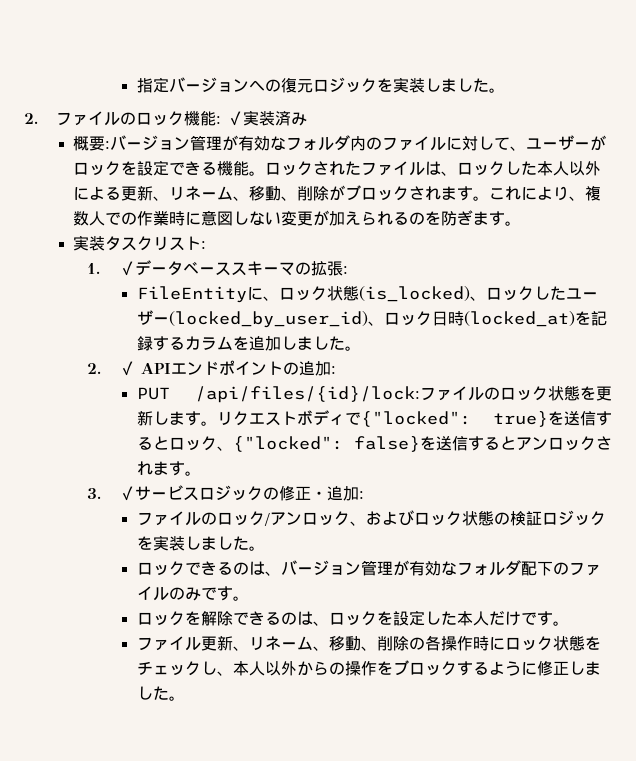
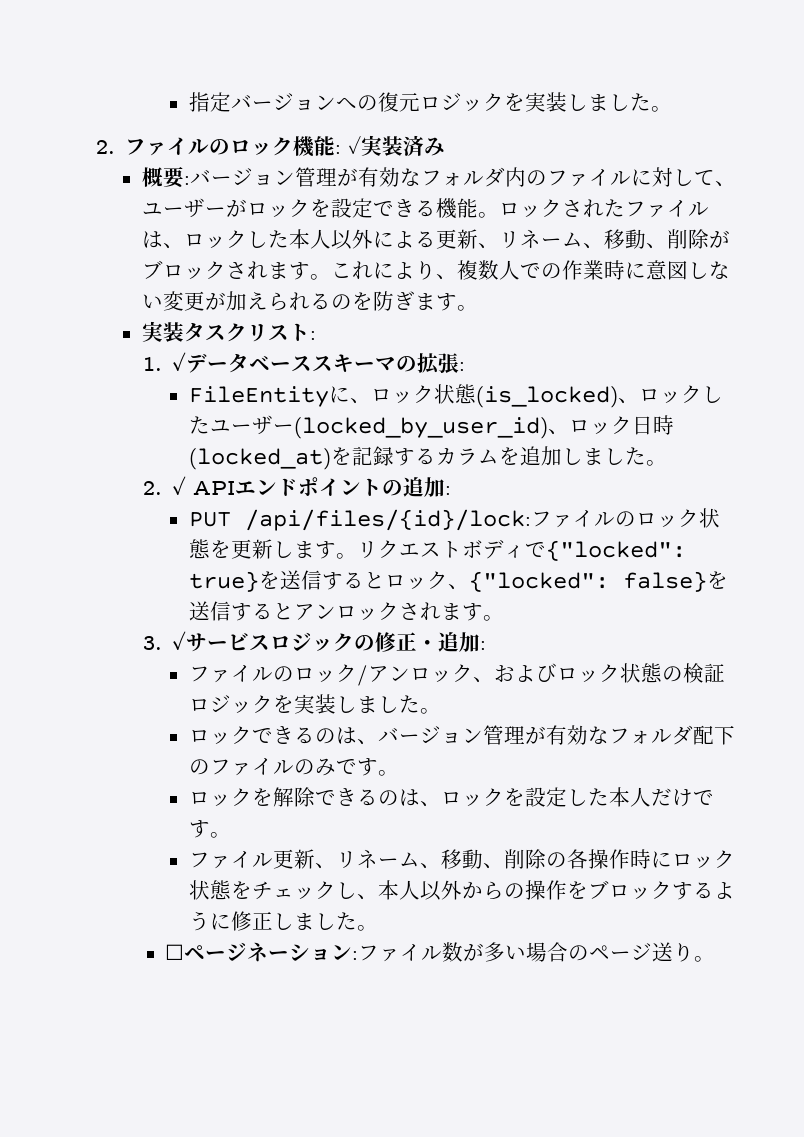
+ ☐ページネーション:ファイル数が多い場合のページ送り。

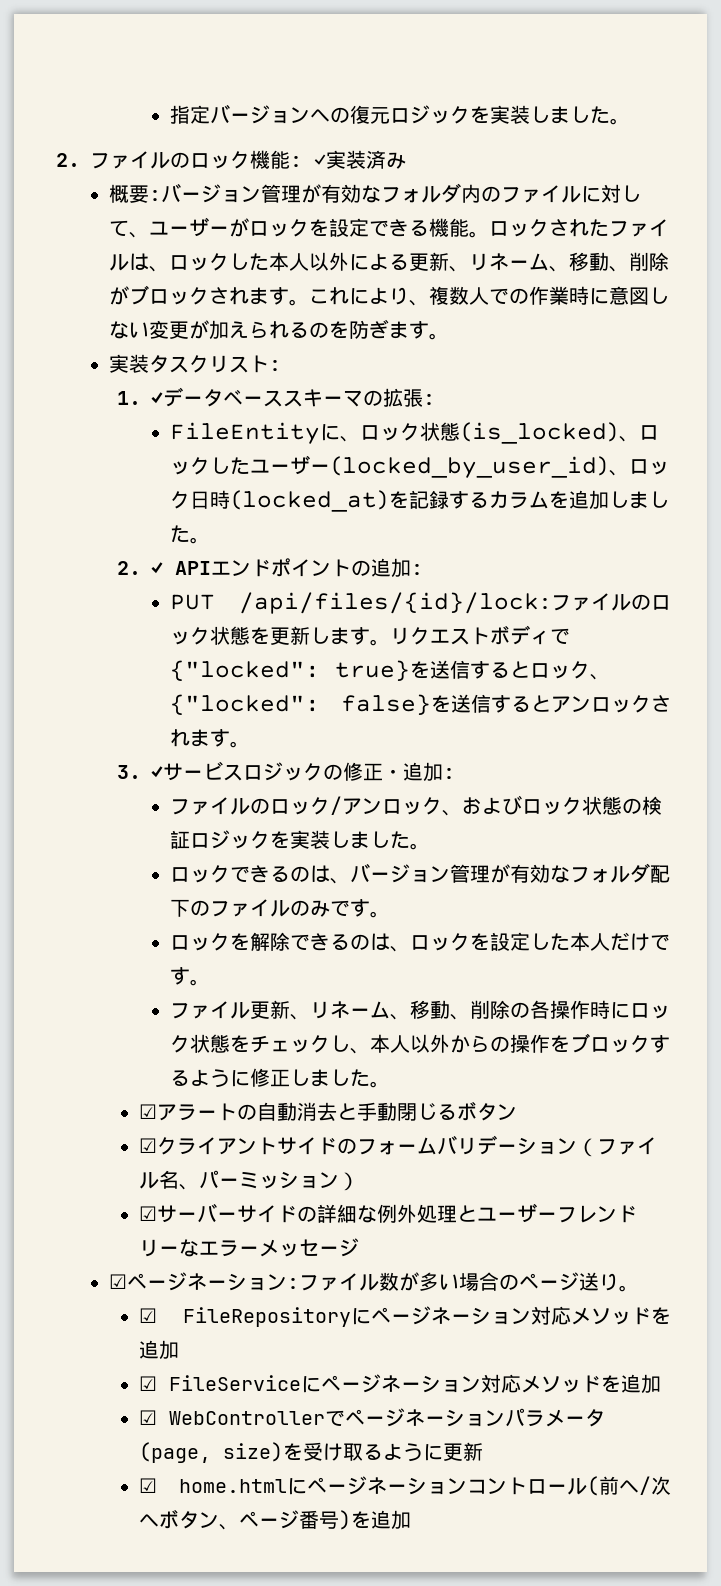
- ☐ページネーション:ファイル数が多い場合のページ送り。
+ ☑アラートの自動消去と手動閉じるボタン
+ ☑クライアントサイドのフォームバリデーション（ファイル名、パーミッション）
+ ☑サーバーサイドの詳細な例外処理とユーザーフレンドリーなエラーメッセージ
+ ☑ページネーション:ファイル数が多い場合のページ送り。
+ ☑ FileRepositoryにページネーション対応メソッドを追加
+ ☑ FileServiceにページネーション対応メソッドを追加
+ ☑ WebControllerでページネーションパラメータ(page, size)を受け取るように更新
+ ☑ home.htmlにページネーションコントロール(前へ/次へボタン、ページ番号)を追加

